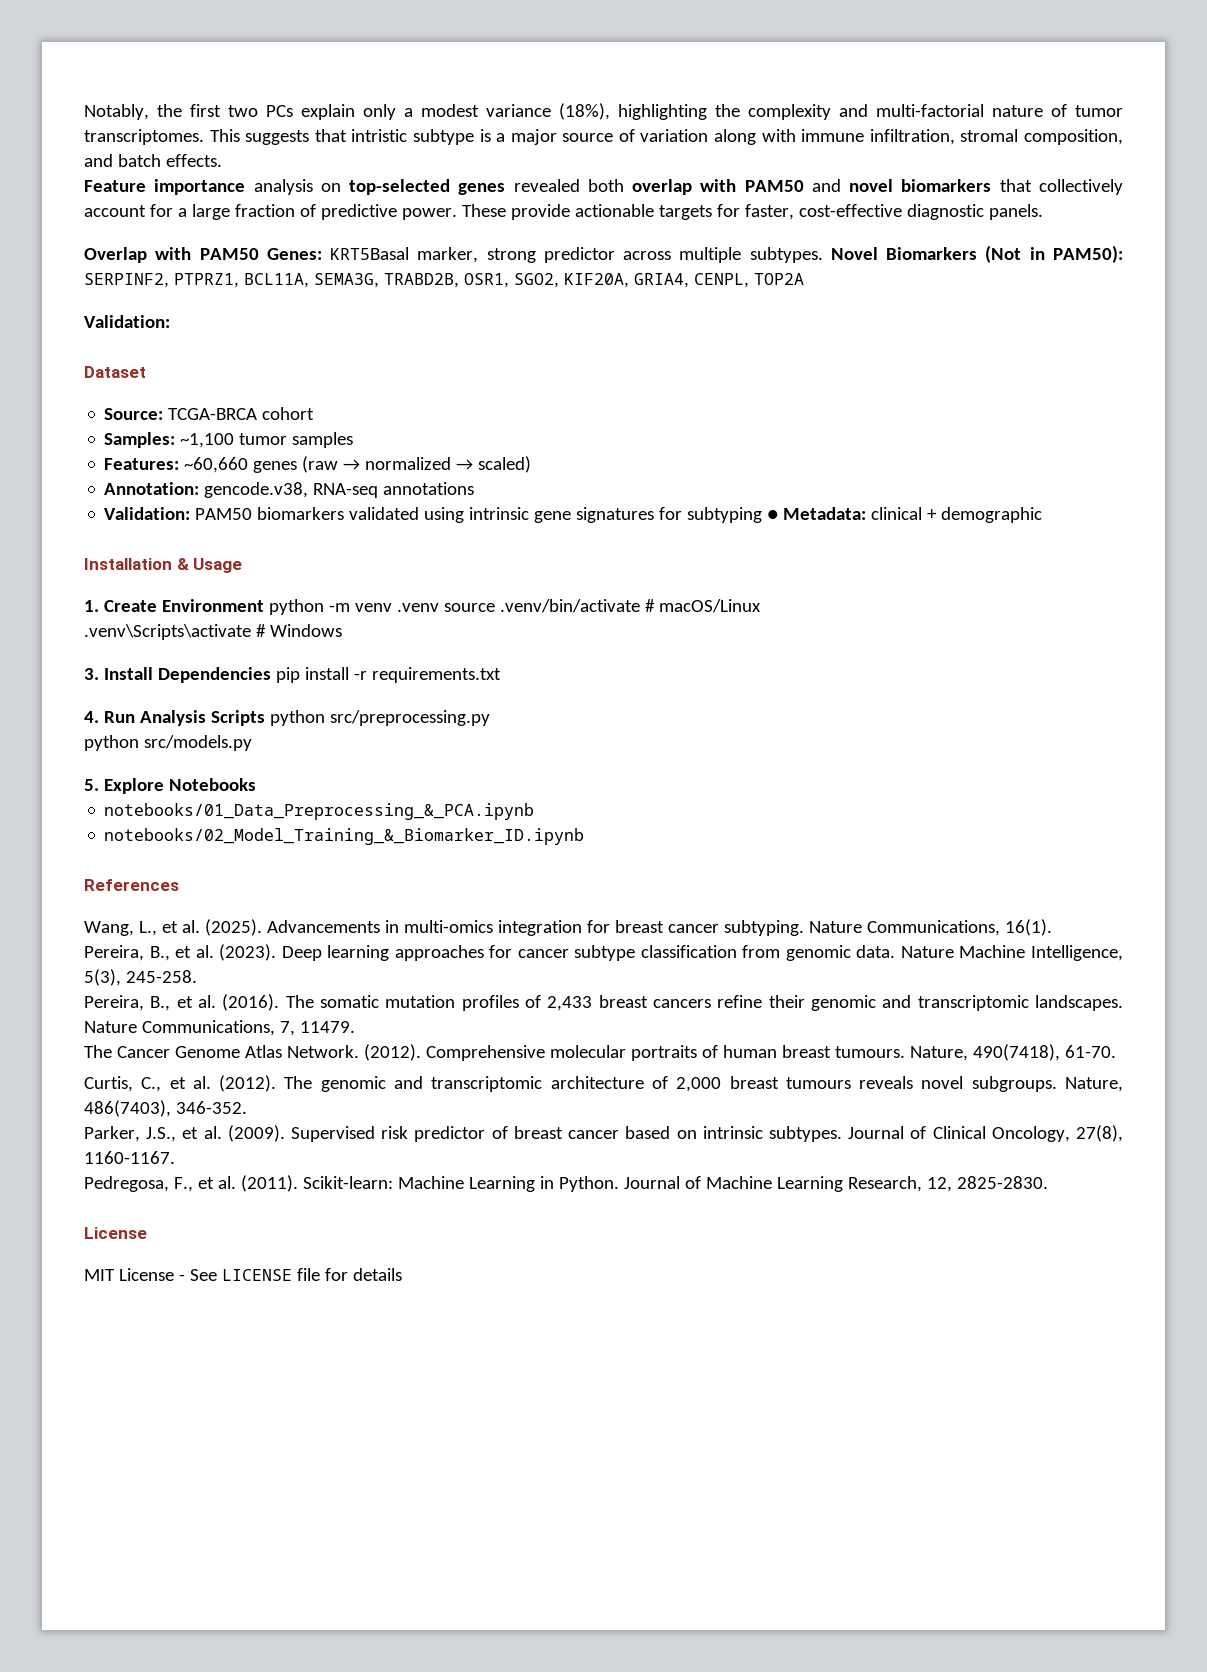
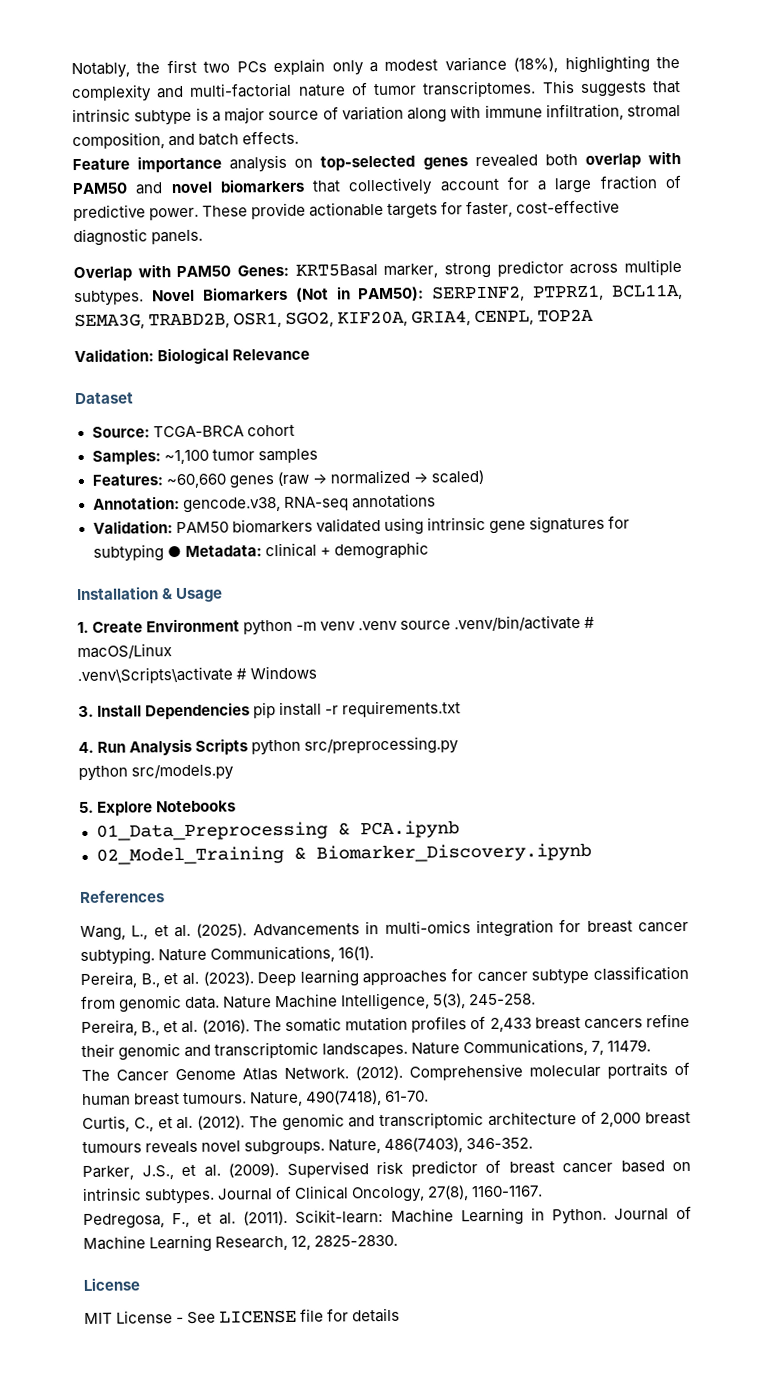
- This suggests that intristic subtype is a major source of variation along with immune infiltration, stromal composition, and batch effects.
+ This suggests that intrinsic subtype is a major source of variation along with immune infiltration, stromal composition, and batch effects.
  Novel Biomarkers (Not in PAM50): SERPINF2, PTPRZ1, BCL11A, SEMA3G, TRABD2B, OSR1, SGO2, KIF20A, GRIA4, CENPL, TOP2A
- Validation:
+ Validation: Biological Relevance
- notebooks/01_Data_Preprocessing_&_PCA.ipynb
- notebooks/02_Model_Training_&_Biomarker_ID.ipynb
+ 01_Data_Preprocessing & PCA.ipynb
+ 02_Model_Training & Biomarker_Discovery.ipynb

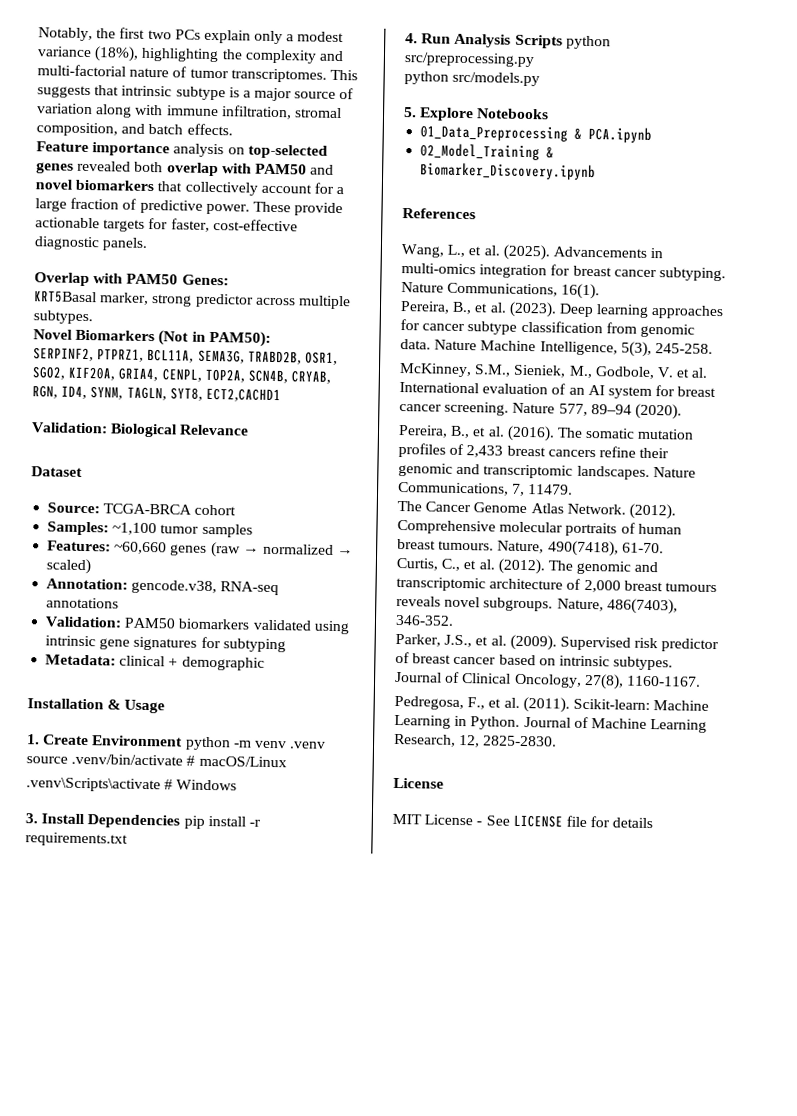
- Overlap with PAM50 Genes: KRT5Basal marker, strong predictor across multiple subtypes. Novel Biomarkers (Not in PAM50): SERPINF2, PTPRZ1, BCL11A, SEMA3G, TRABD2B, OSR1, SGO2, KIF20A, GRIA4, CENPL, TOP2A
+ Overlap with PAM50 Genes:
+ KRT5Basal marker, strong predictor across multiple subtypes.
+ Novel Biomarkers (Not in PAM50):
+ SERPINF2, PTPRZ1, BCL11A, SEMA3G, TRABD2B, OSR1, SGO2, KIF20A, GRIA4, CENPL, TOP2A, SCN4B, CRYAB, RGN, ID4, SYNM, TAGLN, SYT8, ECT2,CACHD1
- Validation: PAM50 biomarkers validated using intrinsic gene signatures for subtyping ● Metadata: clinical + demographic
+ Validation: PAM50 biomarkers validated using intrinsic gene signatures for subtyping
+ Metadata: clinical + demographic
+ McKinney, S.M., Sieniek, M., Godbole, V. et al. International evaluation of an AI system for breast cancer screening. Nature 577, 89–94 (2020).

